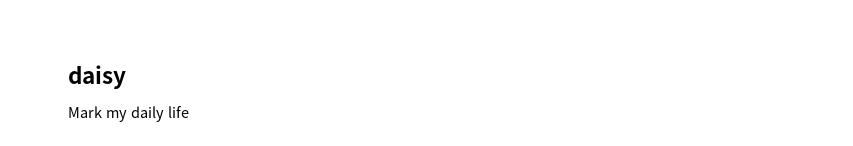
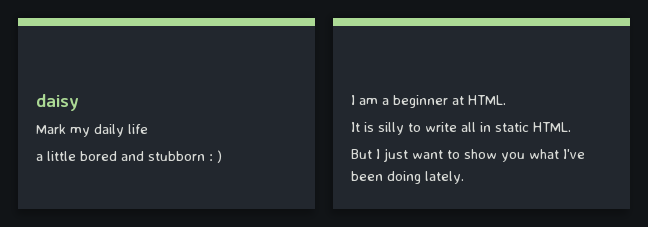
+ a little bored and stubborn : )
+ I am a beginner at HTML.
+ It is silly to write all in static HTML.
+ But I just want to show you what I've been doing lately.

